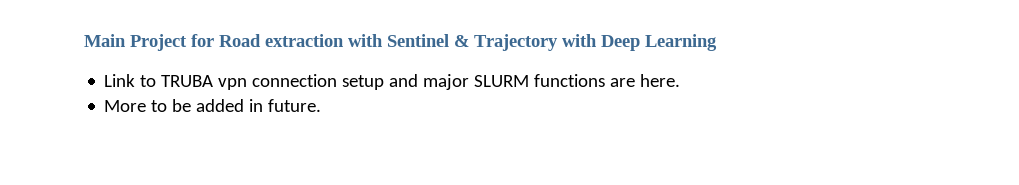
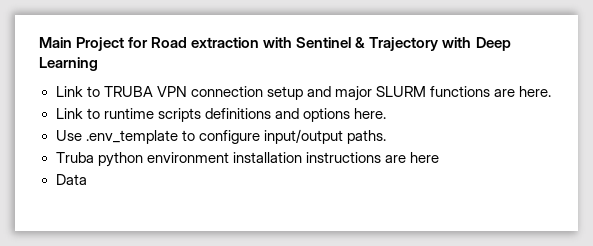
- Link to TRUBA vpn connection setup and major SLURM functions are here.
+ Link to TRUBA VPN connection setup and major SLURM functions are here.
- More to be added in future.
+ Link to runtime scripts definitions and options here.
+ Use .env_template to configure input/output paths.
+ Truba python environment installation instructions are here
+ Data

